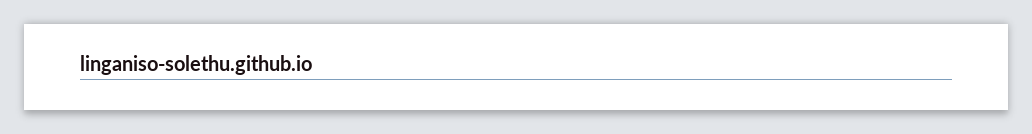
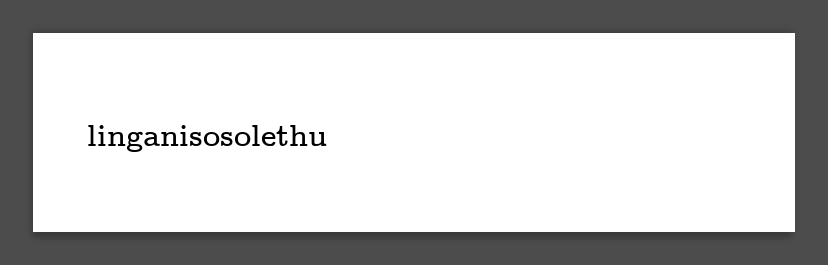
- linganiso-solethu.github.io
+ linganisosolethu

